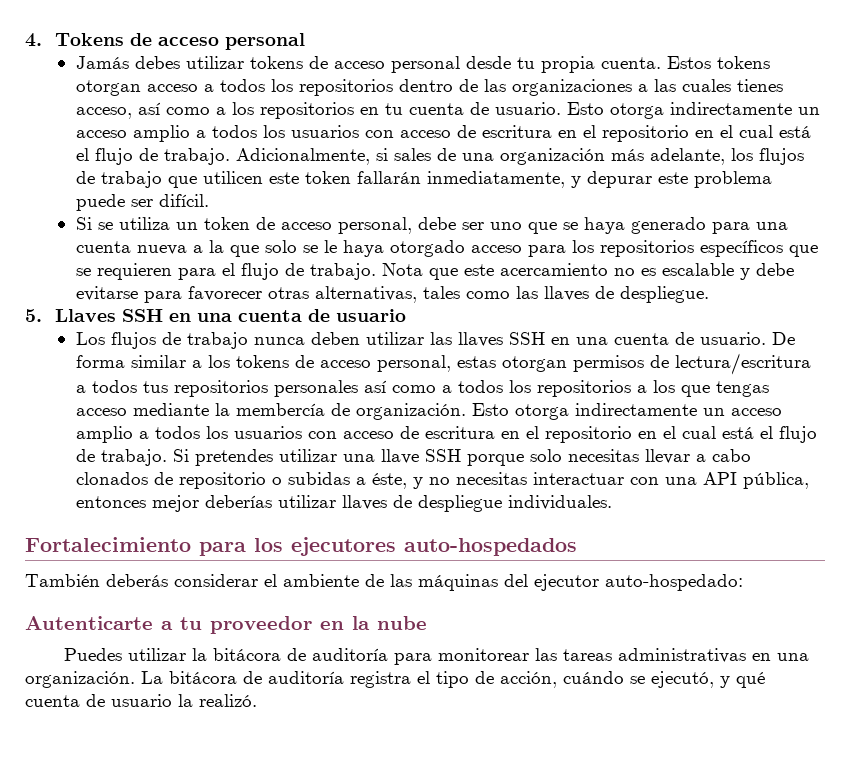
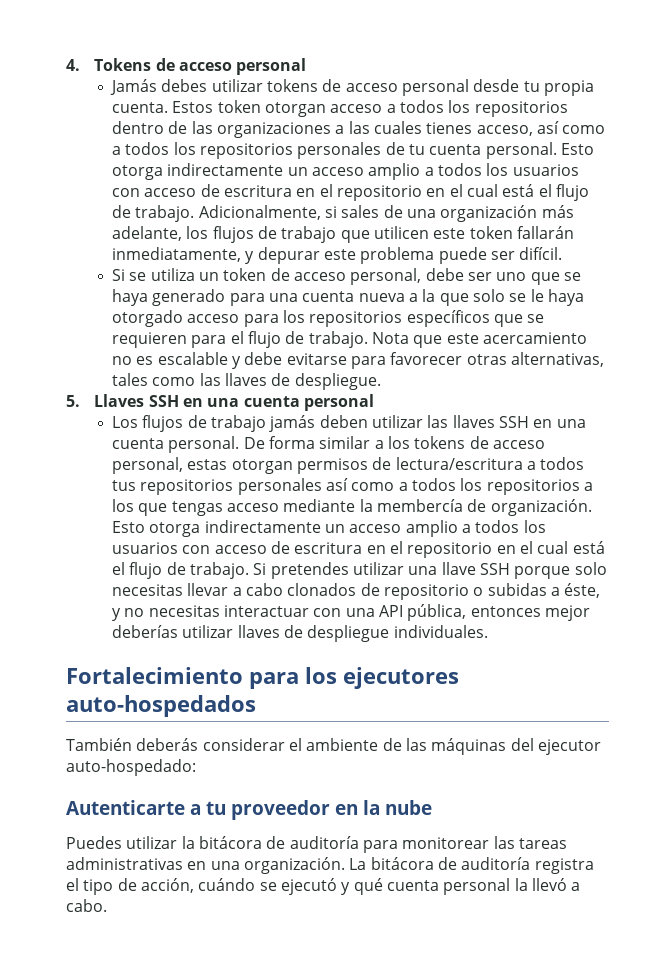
- Estos tokens otorgan acceso a todos los repositorios dentro de las organizaciones a las cuales tienes acceso, así como a los repositorios en tu cuenta de usuario.
+ Estos token otorgan acceso a todos los repositorios dentro de las organizaciones a las cuales tienes acceso, así como a todos los repositorios personales de tu cuenta personal.
- 5. Llaves SSH en una cuenta de usuario
+ 5. Llaves SSH en una cuenta personal
- Los flujos de trabajo nunca deben utilizar las llaves SSH en una cuenta de usuario.
+ Los flujos de trabajo jamás deben utilizar las llaves SSH en una cuenta personal.
- La bitácora de auditoría registra el tipo de acción, cuándo se ejecutó, y qué cuenta de usuario la realizó.
+ La bitácora de auditoría registra el tipo de acción, cuándo se ejecutó y qué cuenta personal la llevó a cabo.

